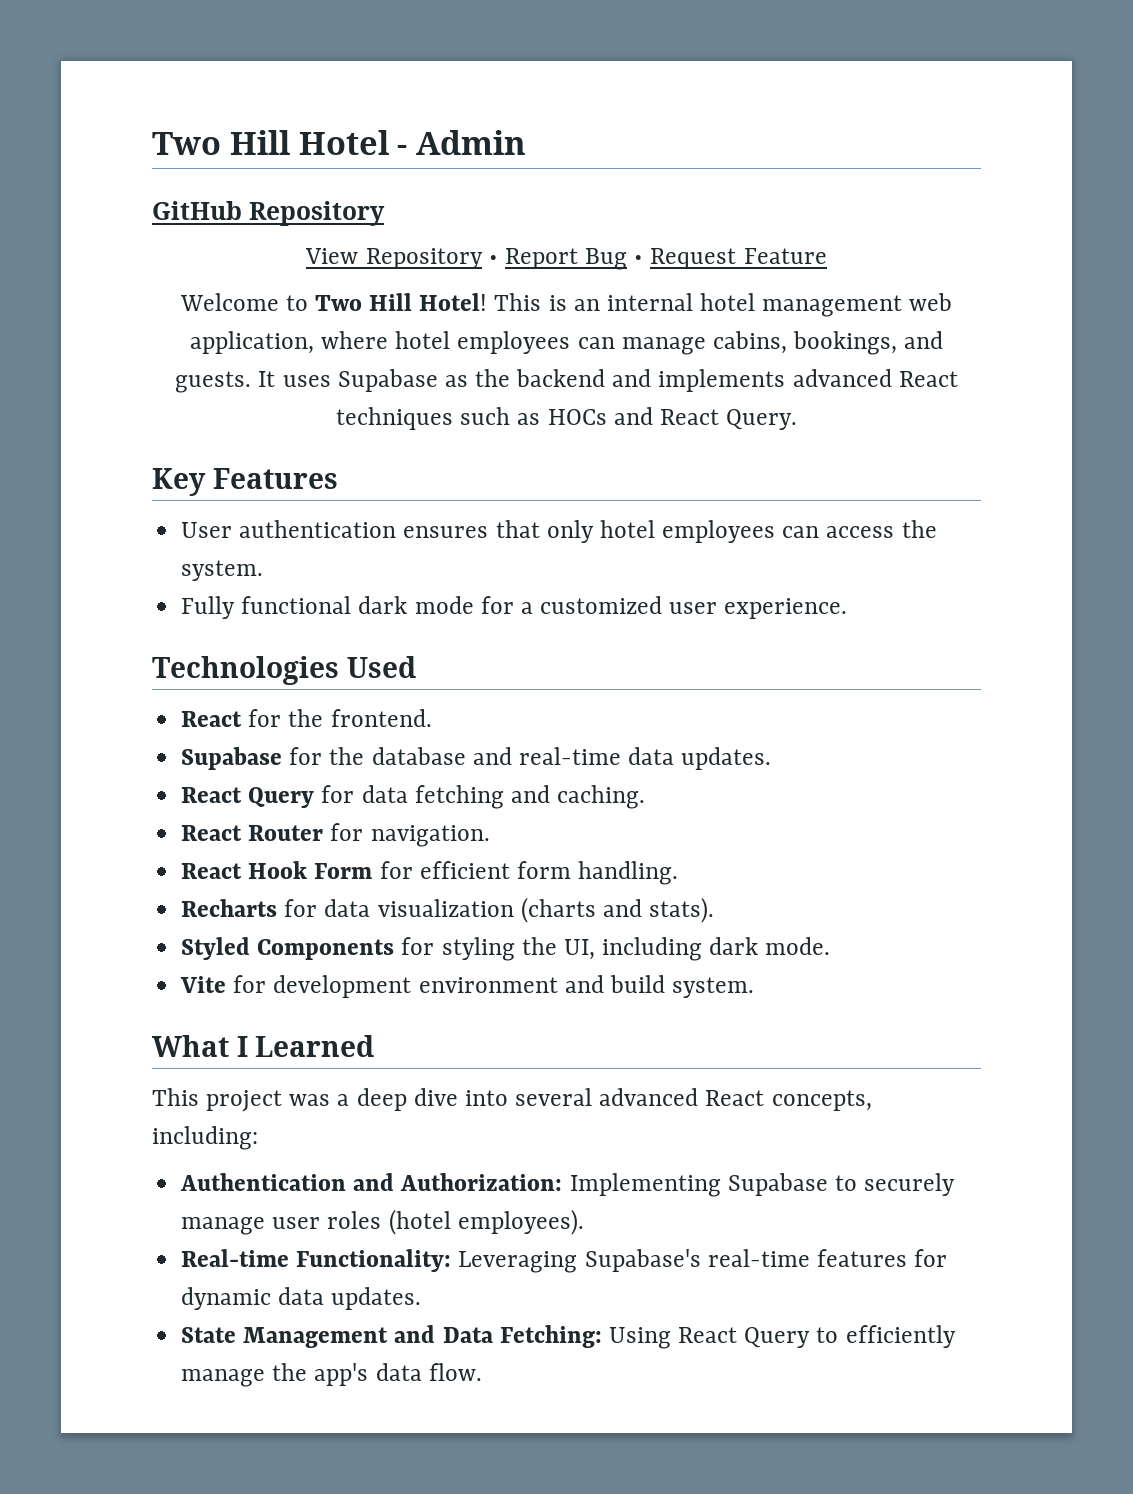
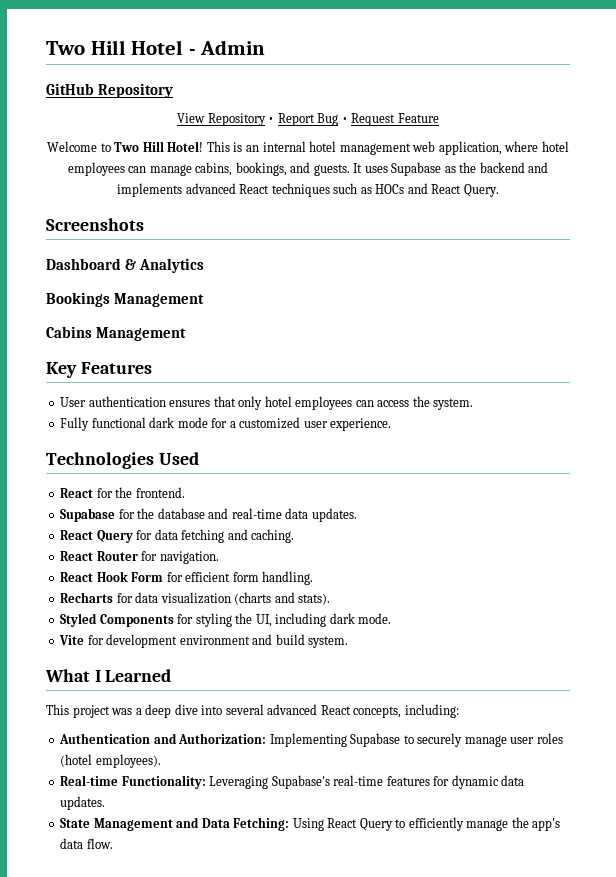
+ Screenshots
+ Dashboard & Analytics
+ Bookings Management
+ Cabins Management

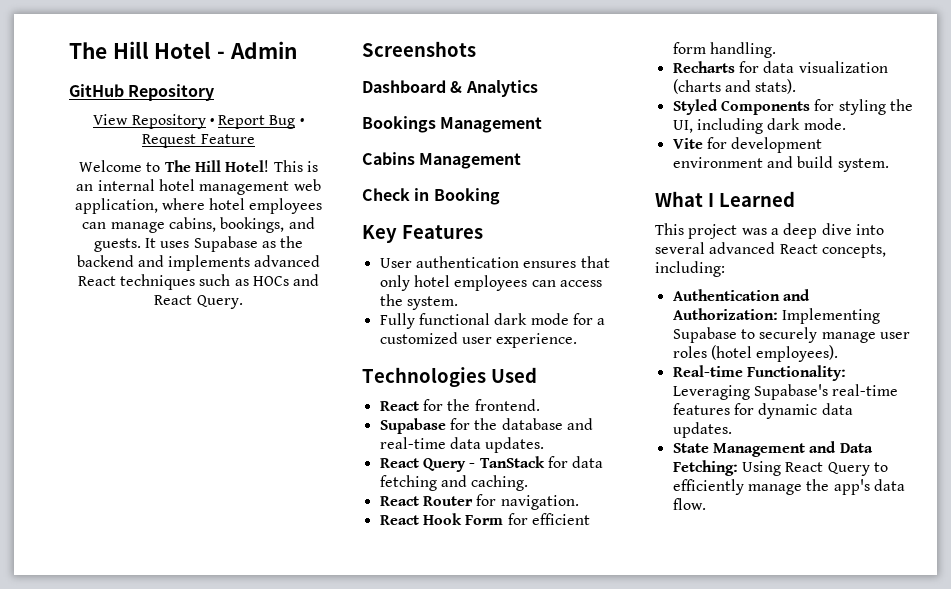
- Two Hill Hotel - Admin
+ The Hill Hotel - Admin
- Welcome to Two Hill Hotel!
+ Welcome to The Hill Hotel!
+ Check in Booking
- React Query for data fetching and caching.
+ React Query - TanStack for data fetching and caching.

